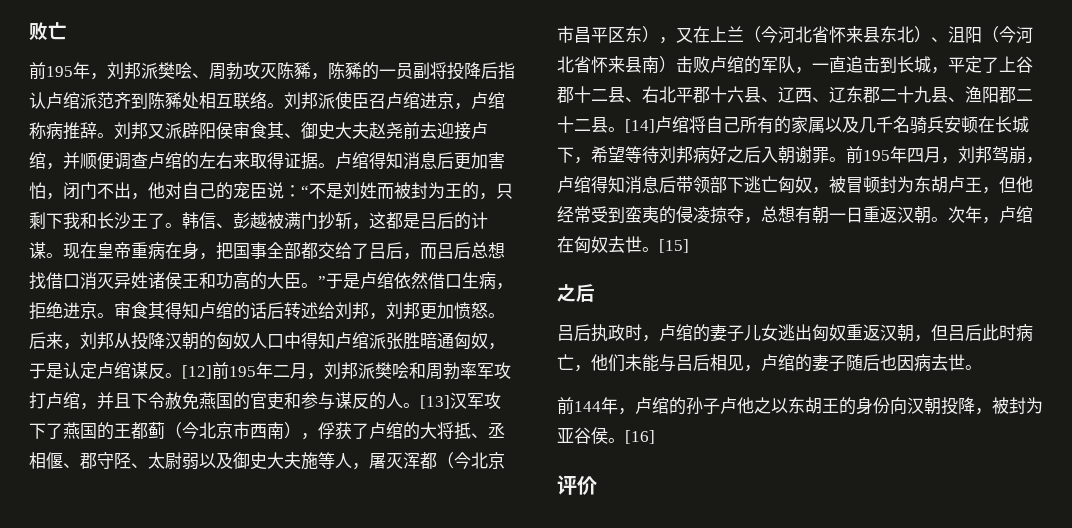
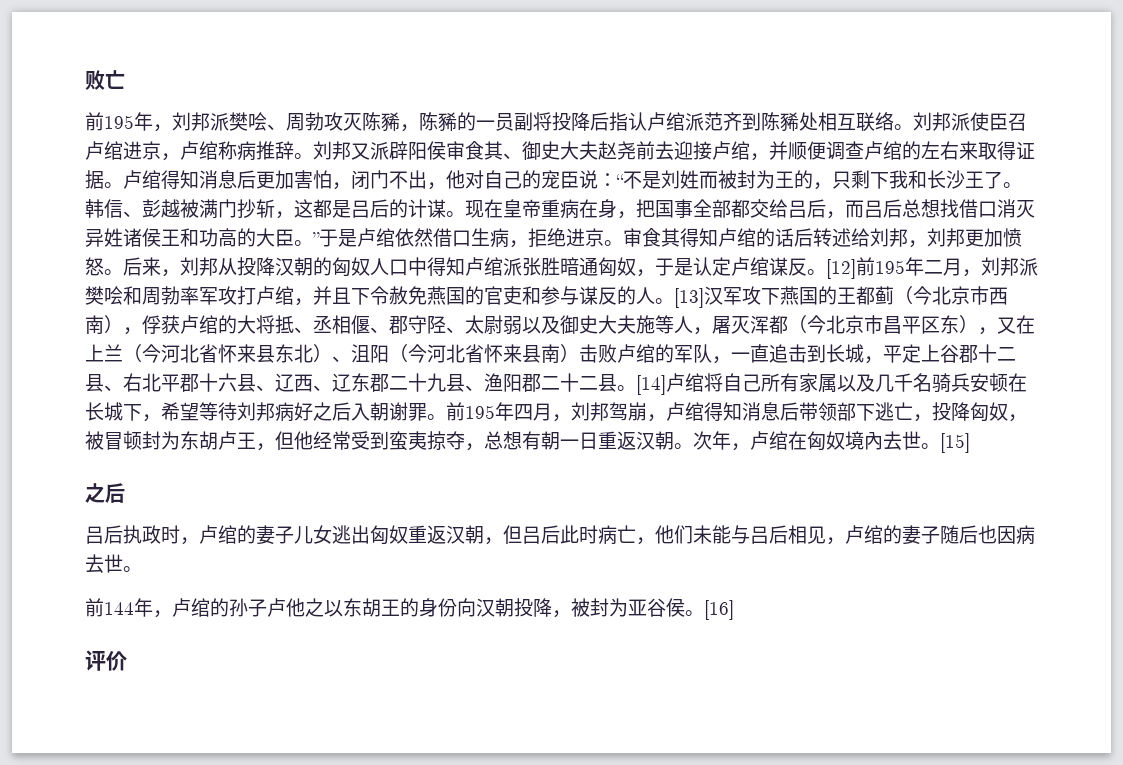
- 现在皇帝重病在身，把国事全部都交给了吕后，而吕后总想找借口消灭异姓诸侯王和功高的大臣。”于是卢绾依然借口生病，拒绝进京。
+ 现在皇帝重病在身，把国事全部都交给吕后，而吕后总想找借口消灭异姓诸侯王和功高的大臣。”于是卢绾依然借口生病，拒绝进京。
- [13]汉军攻下了燕国的王都蓟（今北京市西南），俘获了卢绾的大将抵、丞相偃、郡守陉、太尉弱以及御史大夫施等人，屠灭浑都（今北京市昌平区东），又在上兰（今河北省怀来县东北）、沮阳（今河北省怀来县南）击败卢绾的军队，一直追击到长城，平定了上谷郡十二县、右北平郡十六县、辽西、辽东郡二十九县、渔阳郡二十二县。
+ [13]汉军攻下燕国的王都蓟（今北京市西南），俘获卢绾的大将抵、丞相偃、郡守陉、太尉弱以及御史大夫施等人，屠灭浑都（今北京市昌平区东），又在上兰（今河北省怀来县东北）、沮阳（今河北省怀来县南）击败卢绾的军队，一直追击到长城，平定上谷郡十二县、右北平郡十六县、辽西、辽东郡二十九县、渔阳郡二十二县。
- [14]卢绾将自己所有的家属以及几千名骑兵安顿在长城下，希望等待刘邦病好之后入朝谢罪。
+ [14]卢绾将自己所有家属以及几千名骑兵安顿在长城下，希望等待刘邦病好之后入朝谢罪。
- 前195年四月，刘邦驾崩，卢绾得知消息后带领部下逃亡匈奴，被冒顿封为东胡卢王，但他经常受到蛮夷的侵凌掠夺，总想有朝一日重返汉朝。
+ 前195年四月，刘邦驾崩，卢绾得知消息后带领部下逃亡，投降匈奴，被冒顿封为东胡卢王，但他经常受到蛮夷掠夺，总想有朝一日重返汉朝。
- 次年，卢绾在匈奴去世。
+ 次年，卢绾在匈奴境內去世。

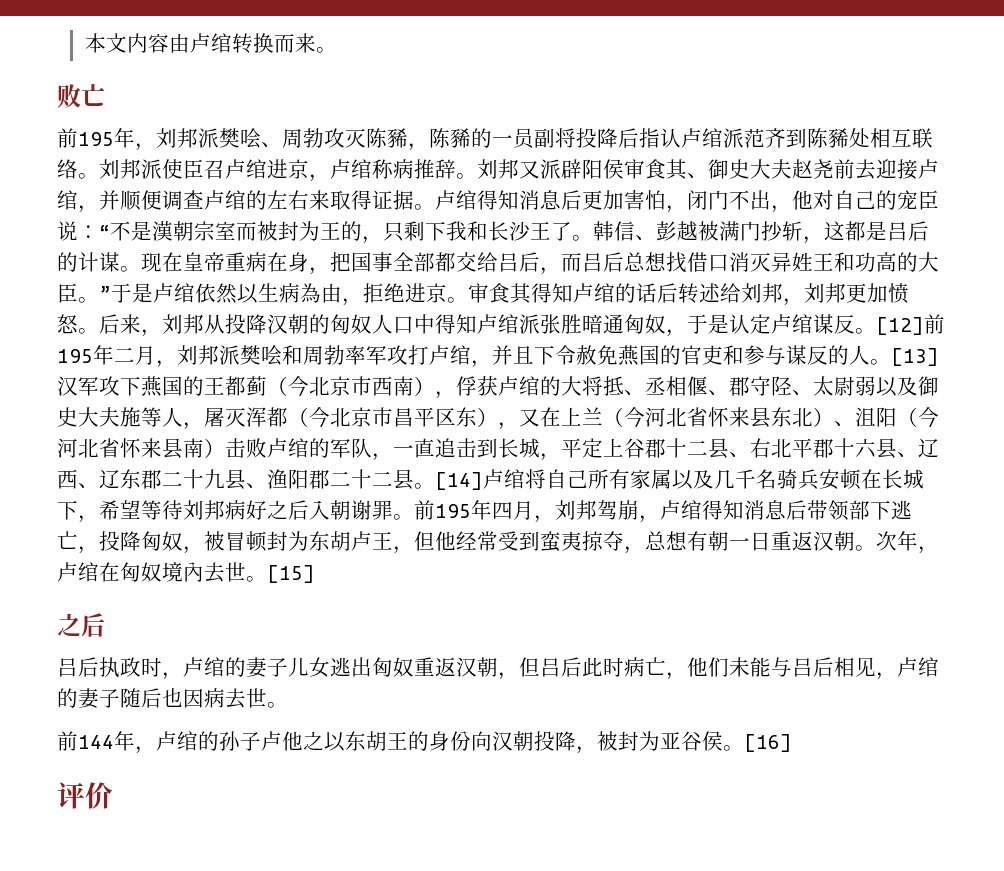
+ 本文内容由卢绾转换而来。
- 卢绾得知消息后更加害怕，闭门不出，他对自己的宠臣说：“不是刘姓而被封为王的，只剩下我和长沙王了。
+ 卢绾得知消息后更加害怕，闭门不出，他对自己的宠臣说：“不是漢朝宗室而被封为王的，只剩下我和长沙王了。
- 现在皇帝重病在身，把国事全部都交给吕后，而吕后总想找借口消灭异姓诸侯王和功高的大臣。”于是卢绾依然借口生病，拒绝进京。
+ 现在皇帝重病在身，把国事全部都交给吕后，而吕后总想找借口消灭异姓王和功高的大臣。”于是卢绾依然以生病為由，拒绝进京。

